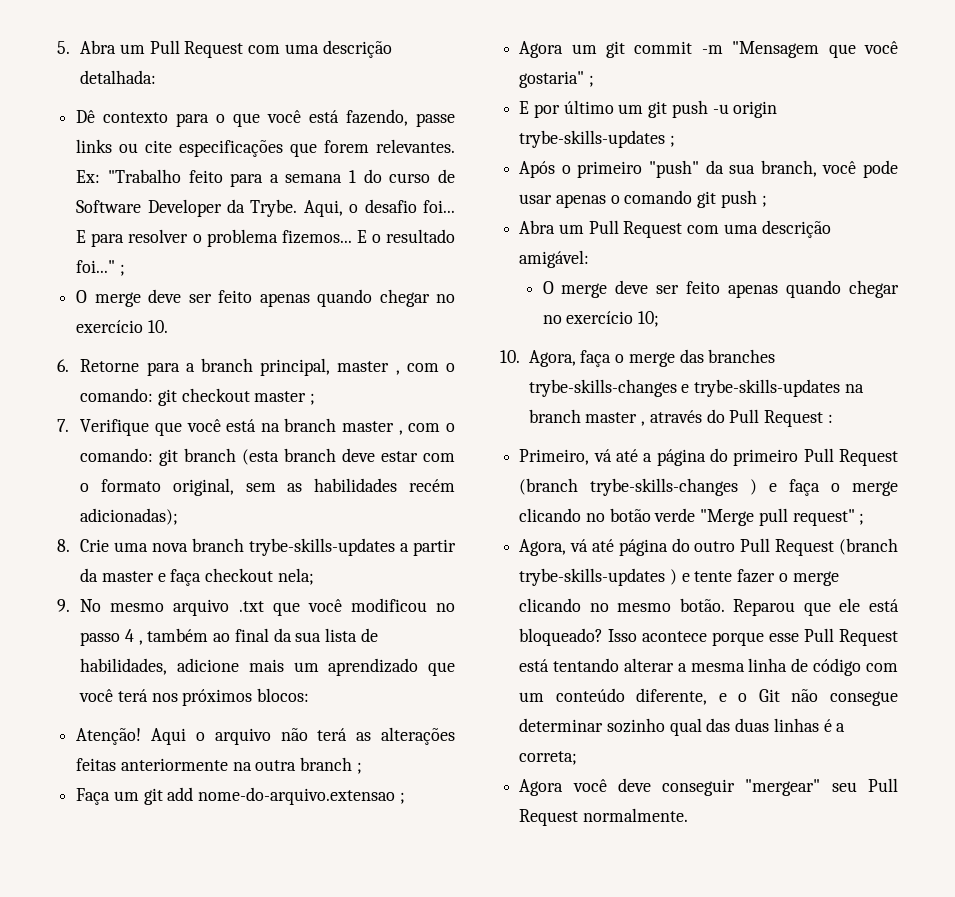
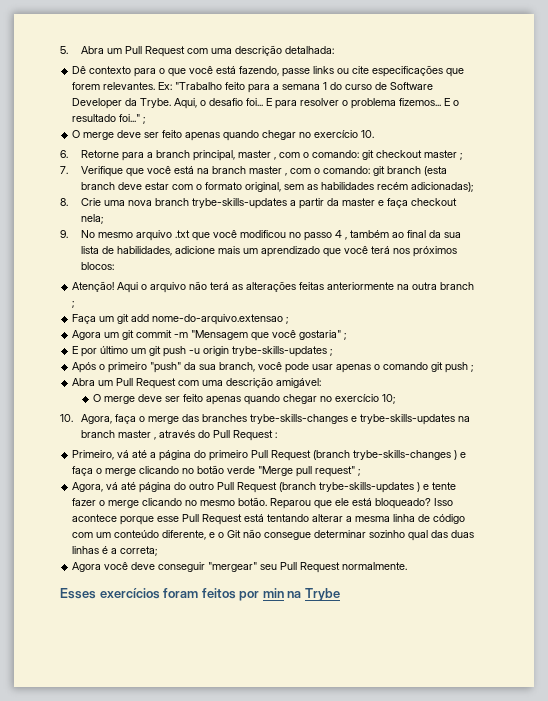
+ Esses exercícios foram feitos por min na Trybe

